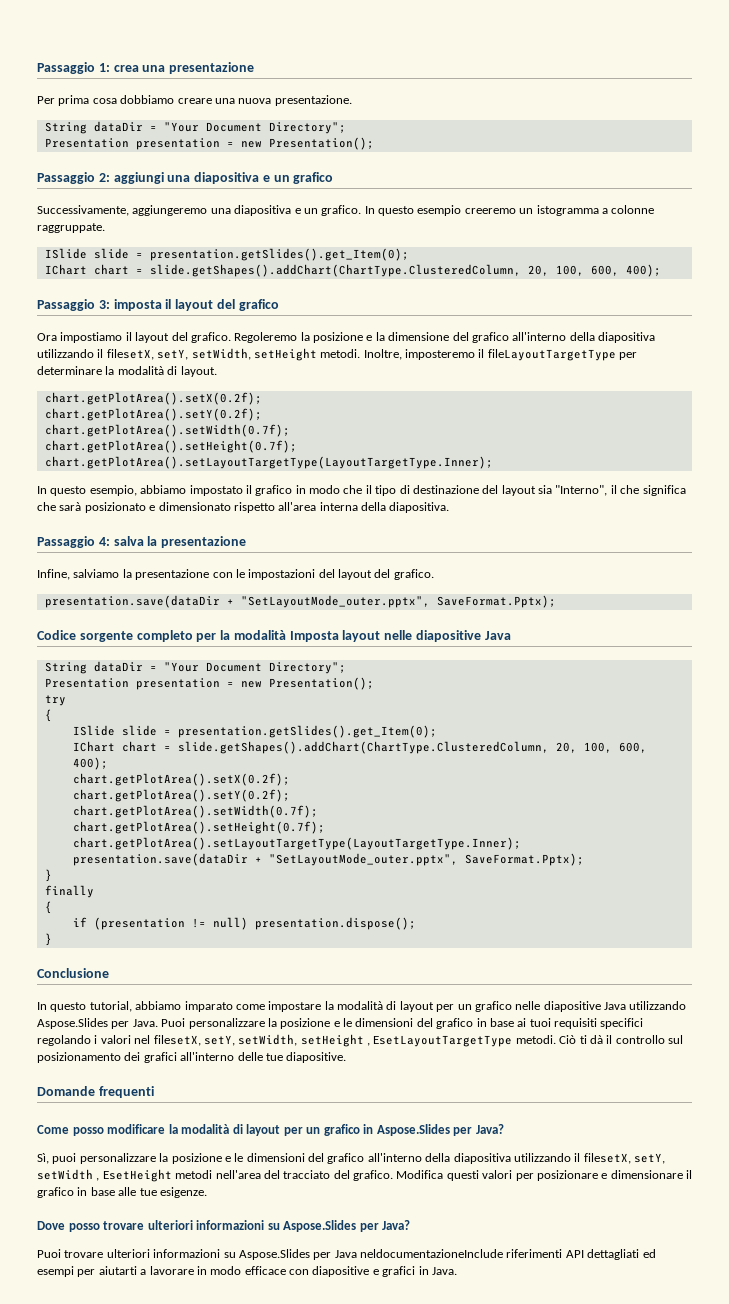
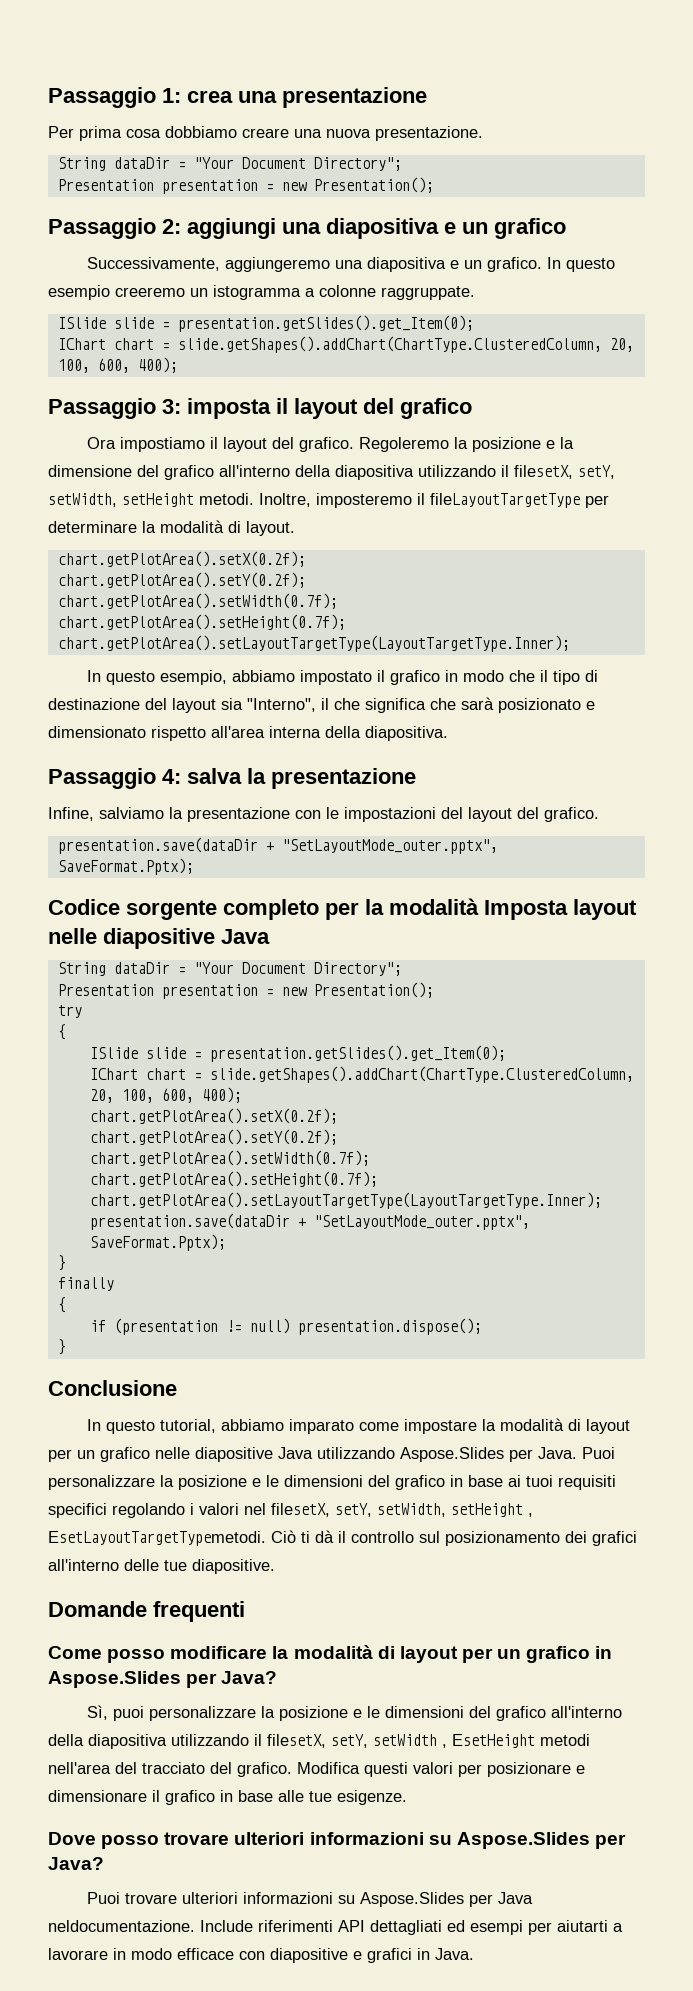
- Puoi personalizzare la posizione e le dimensioni del grafico in base ai tuoi requisiti specifici regolando i valori nel filesetX, setY, setWidth, setHeight , EsetLayoutTargetType metodi.
+ Puoi personalizzare la posizione e le dimensioni del grafico in base ai tuoi requisiti specifici regolando i valori nel filesetX, setY, setWidth, setHeight , EsetLayoutTargetTypemetodi.
- Puoi trovare ulteriori informazioni su Aspose.Slides per Java neldocumentazioneInclude riferimenti API dettagliati ed esempi per aiutarti a lavorare in modo efficace con diapositive e grafici in Java.
+ Puoi trovare ulteriori informazioni su Aspose.Slides per Java neldocumentazione. Include riferimenti API dettagliati ed esempi per aiutarti a lavorare in modo efficace con diapositive e grafici in Java.

